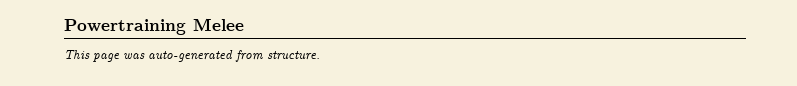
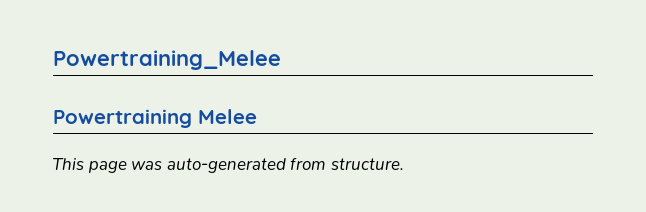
+ Powertraining_Melee

